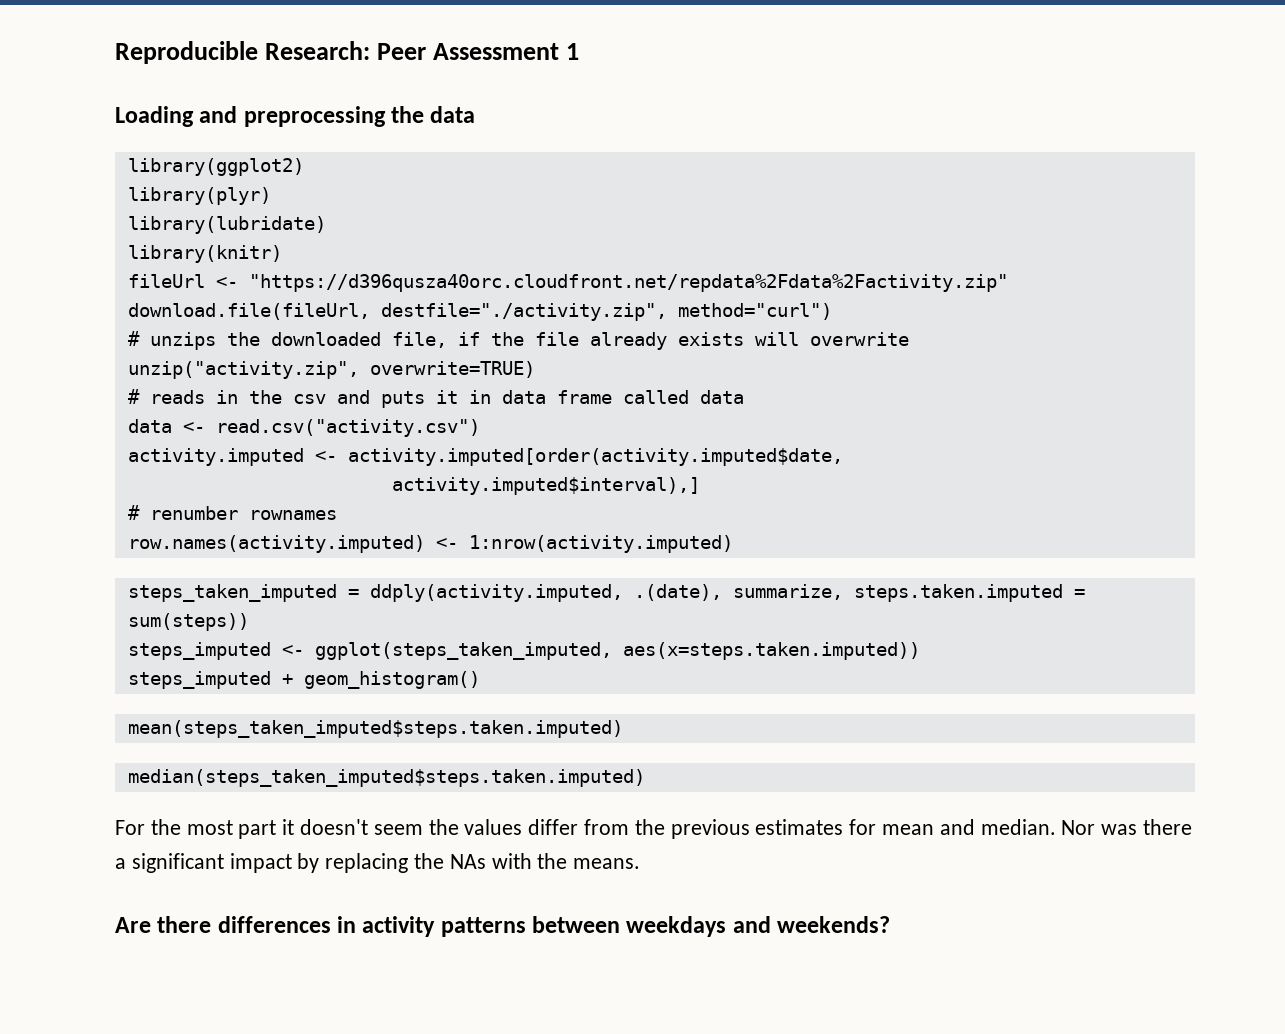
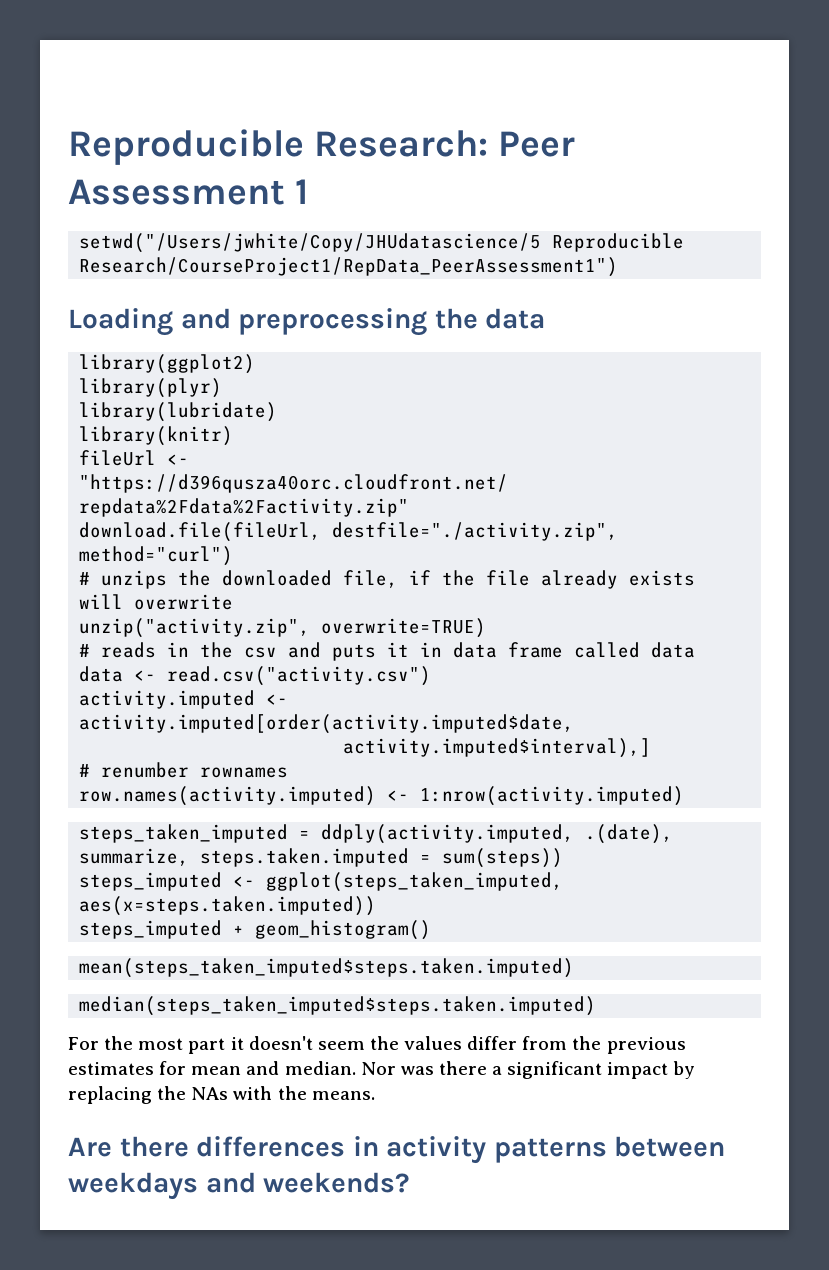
+ setwd("/Users/jwhite/Copy/JHUdatascience/5 Reproducible Research/CourseProject1/RepData_PeerAssessment1")

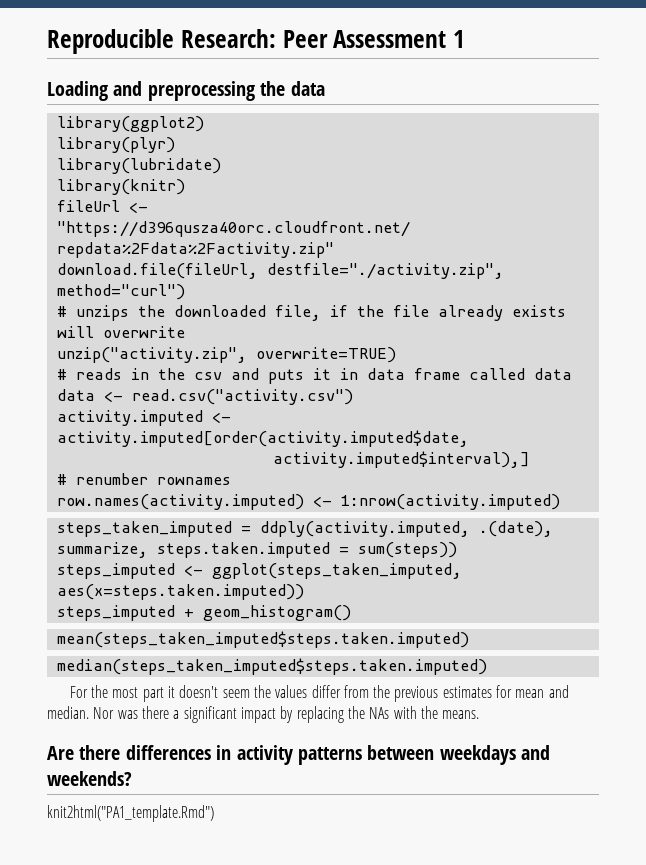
- setwd("/Users/jwhite/Copy/JHUdatascience/5 Reproducible Research/CourseProject1/RepData_PeerAssessment1")
+ knit2html("PA1_template.Rmd")

